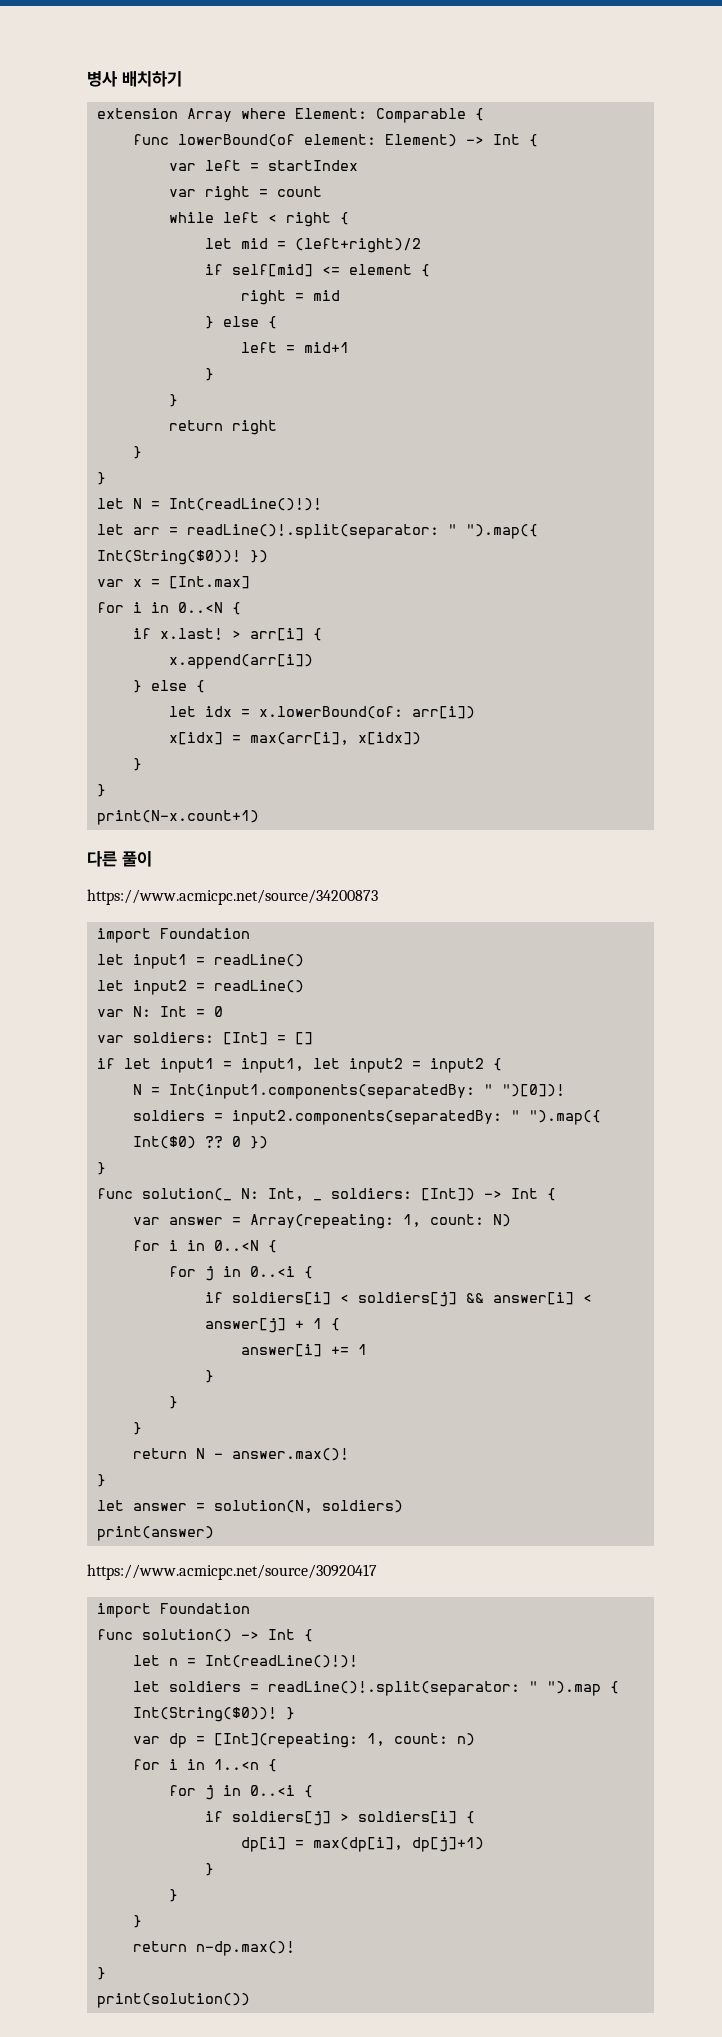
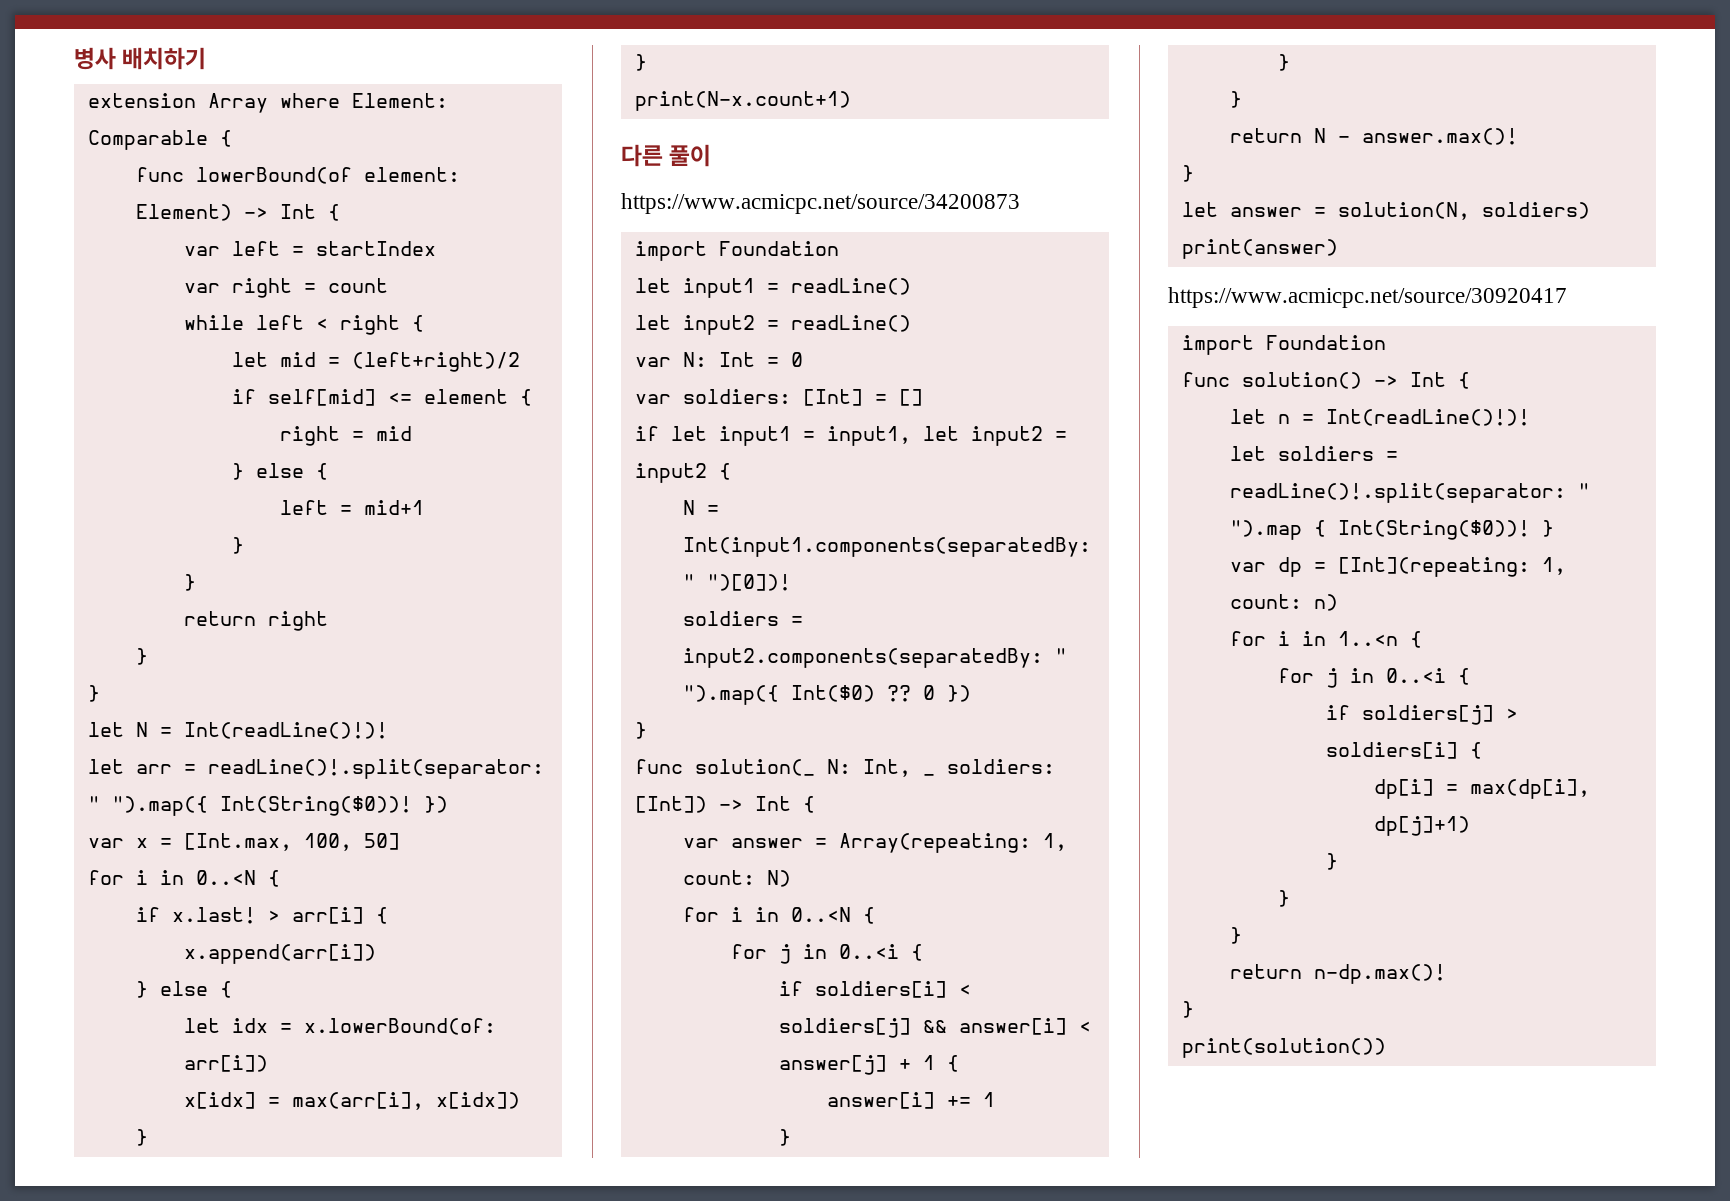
- var x = [Int.max]
+ var x = [Int.max, 100, 50]

